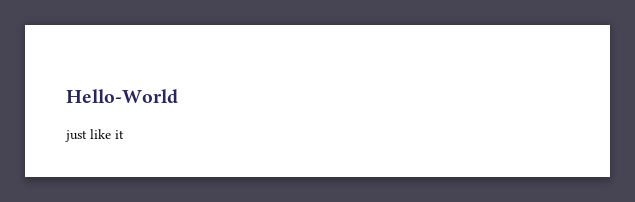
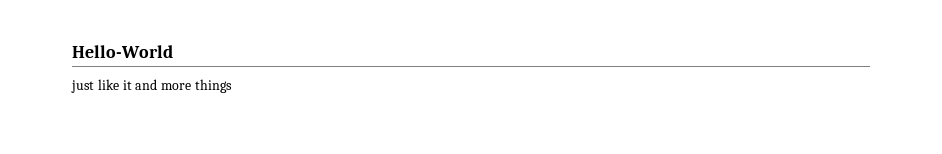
- just like it
+ just like it and more things

